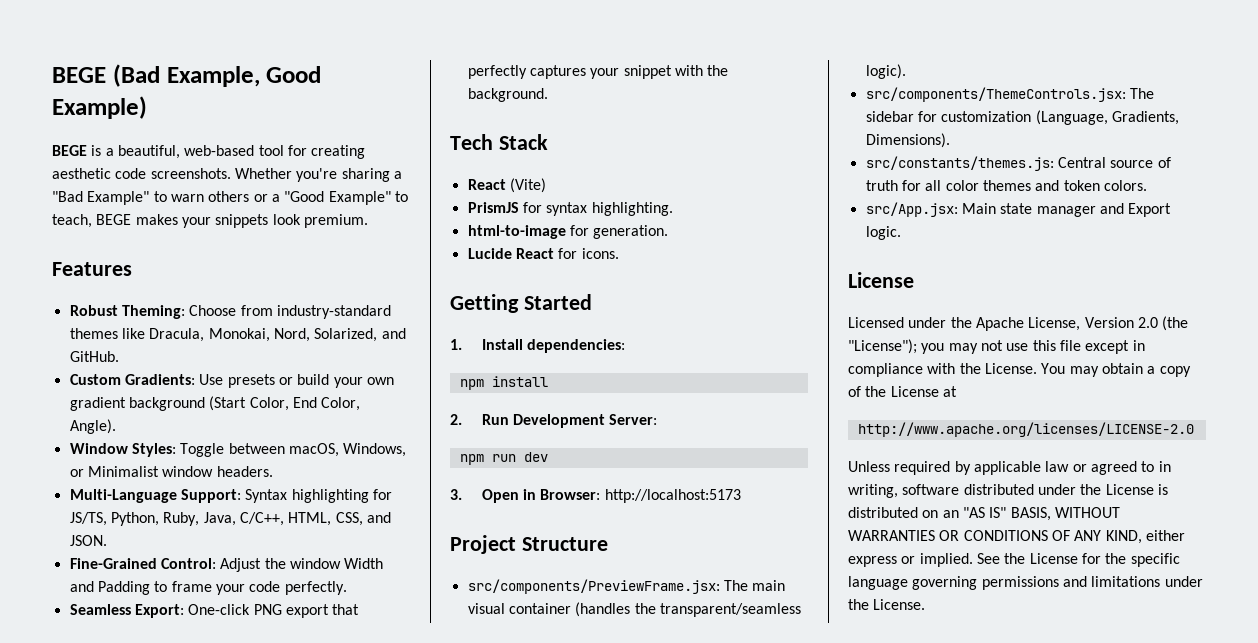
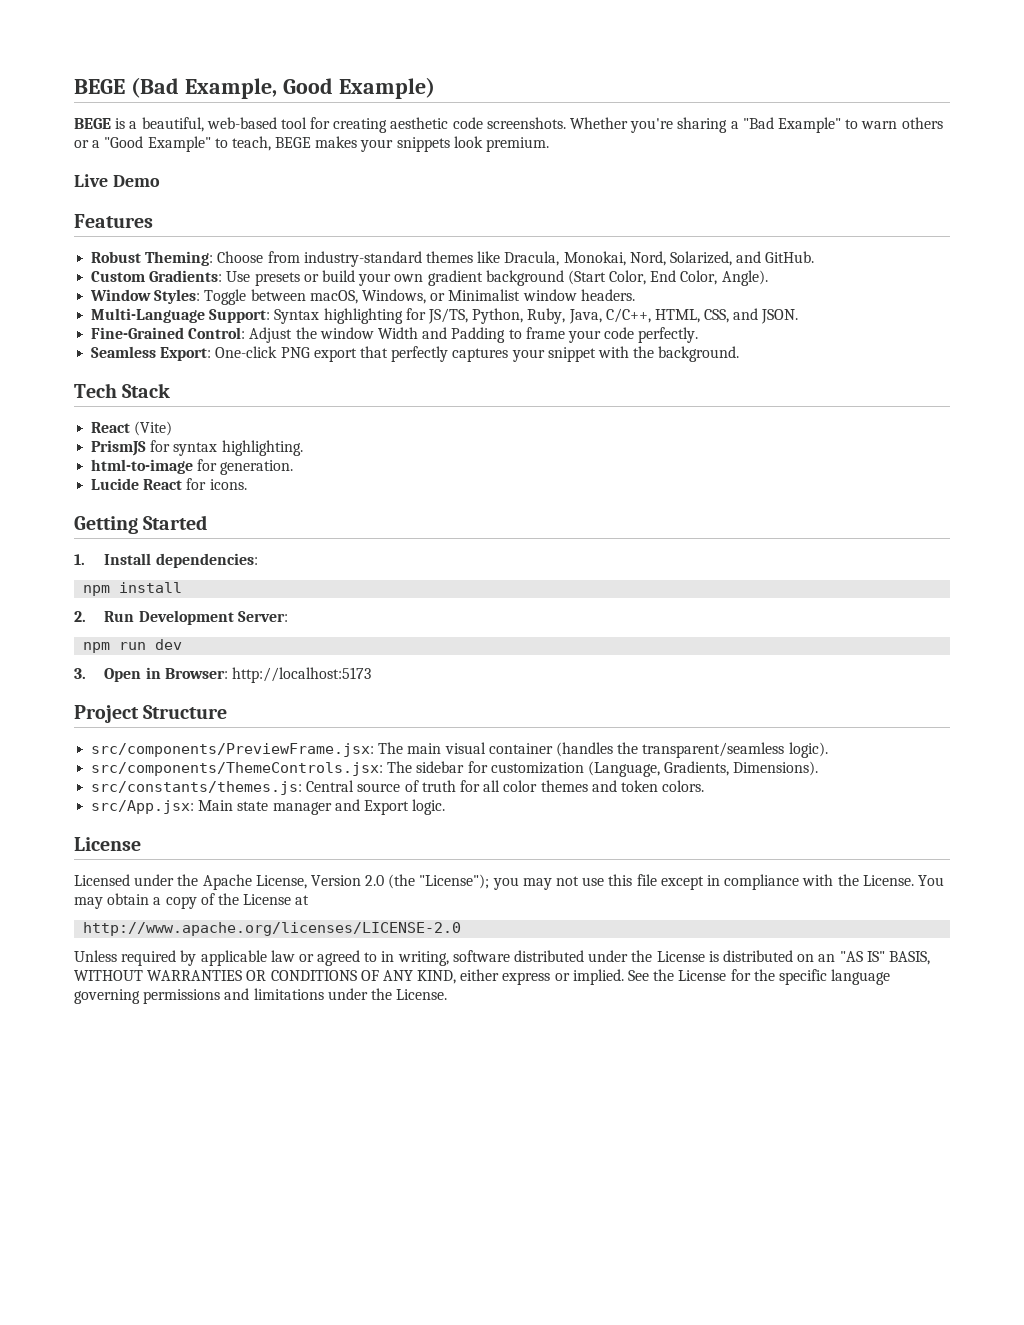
+ Live Demo

